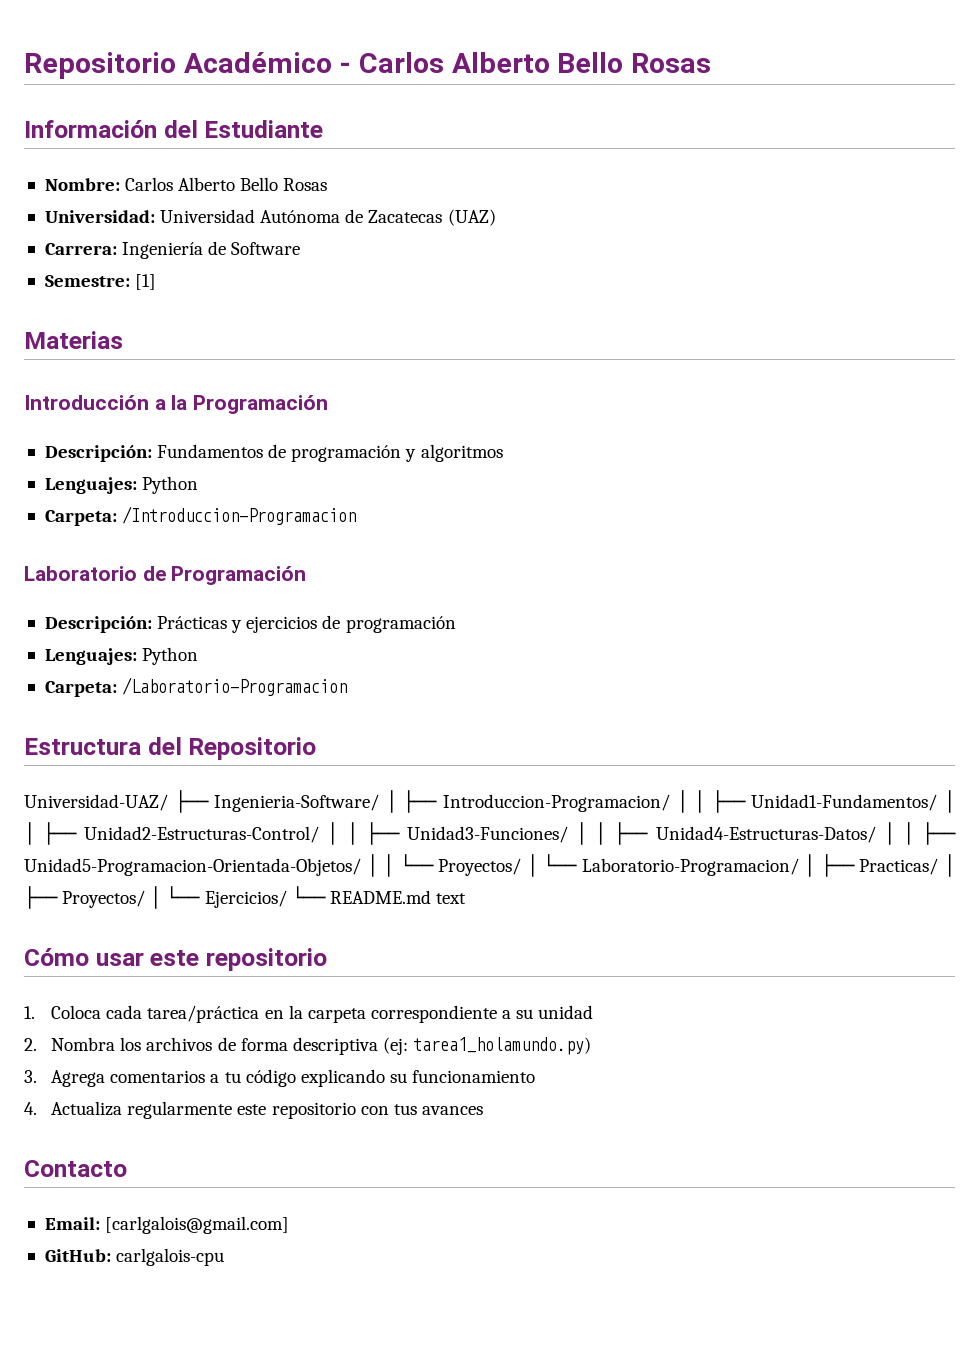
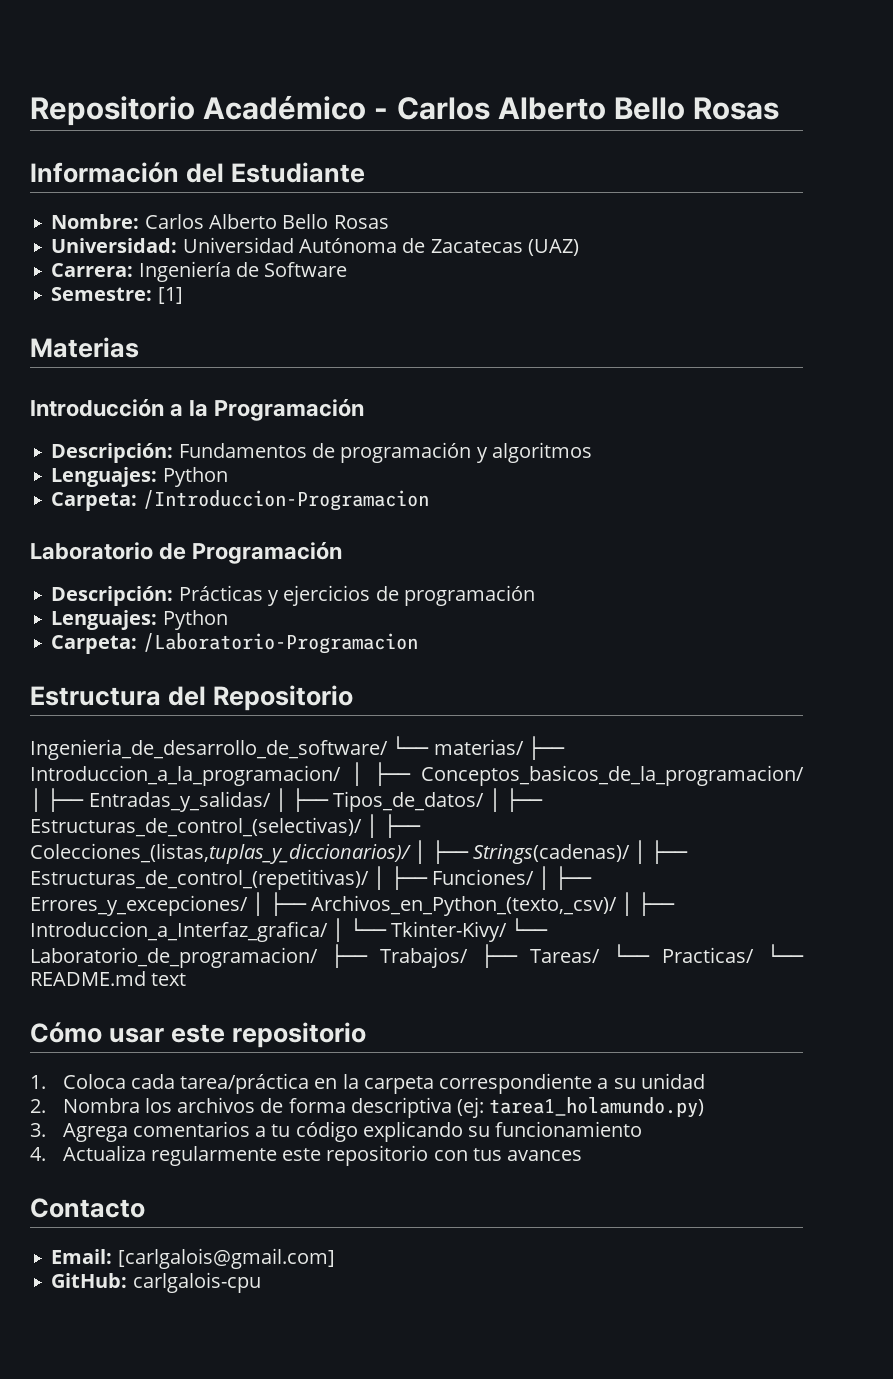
- Universidad-UAZ/ ├── Ingenieria-Software/ │ ├── Introduccion-Programacion/ │ │ ├── Unidad1-Fundamentos/ │ │ ├── Unidad2-Estructuras-Control/ │ │ ├── Unidad3-Funciones/ │ │ ├── Unidad4-Estructuras-Datos/ │ │ ├── Unidad5-Programacion-Orientada-Objetos/ │ │ └── Proyectos/ │ └── Laboratorio-Programacion/ │ ├── Practicas/ │ ├── Proyectos/ │ └── Ejercicios/ └── README.md text
+ Ingenieria_de_desarrollo_de_software/ └── materias/ ├── Introduccion_a_la_programacion/ │ ├── Conceptos_basicos_de_la_programacion/ │ ├── Entradas_y_salidas/ │ ├── Tipos_de_datos/ │ ├── Estructuras_de_control_(selectivas)/ │ ├── Colecciones_(listas,tuplas_y_diccionarios)/ │ ├── Strings(cadenas)/ │ ├── Estructuras_de_control_(repetitivas)/ │ ├── Funciones/ │ ├── Errores_y_excepciones/ │ ├── Archivos_en_Python_(texto,_csv)/ │ ├── Introduccion_a_Interfaz_grafica/ │ └── Tkinter-Kivy/ └── Laboratorio_de_programacion/ ├── Trabajos/ ├── Tareas/ └── Practicas/ └── README.md text

